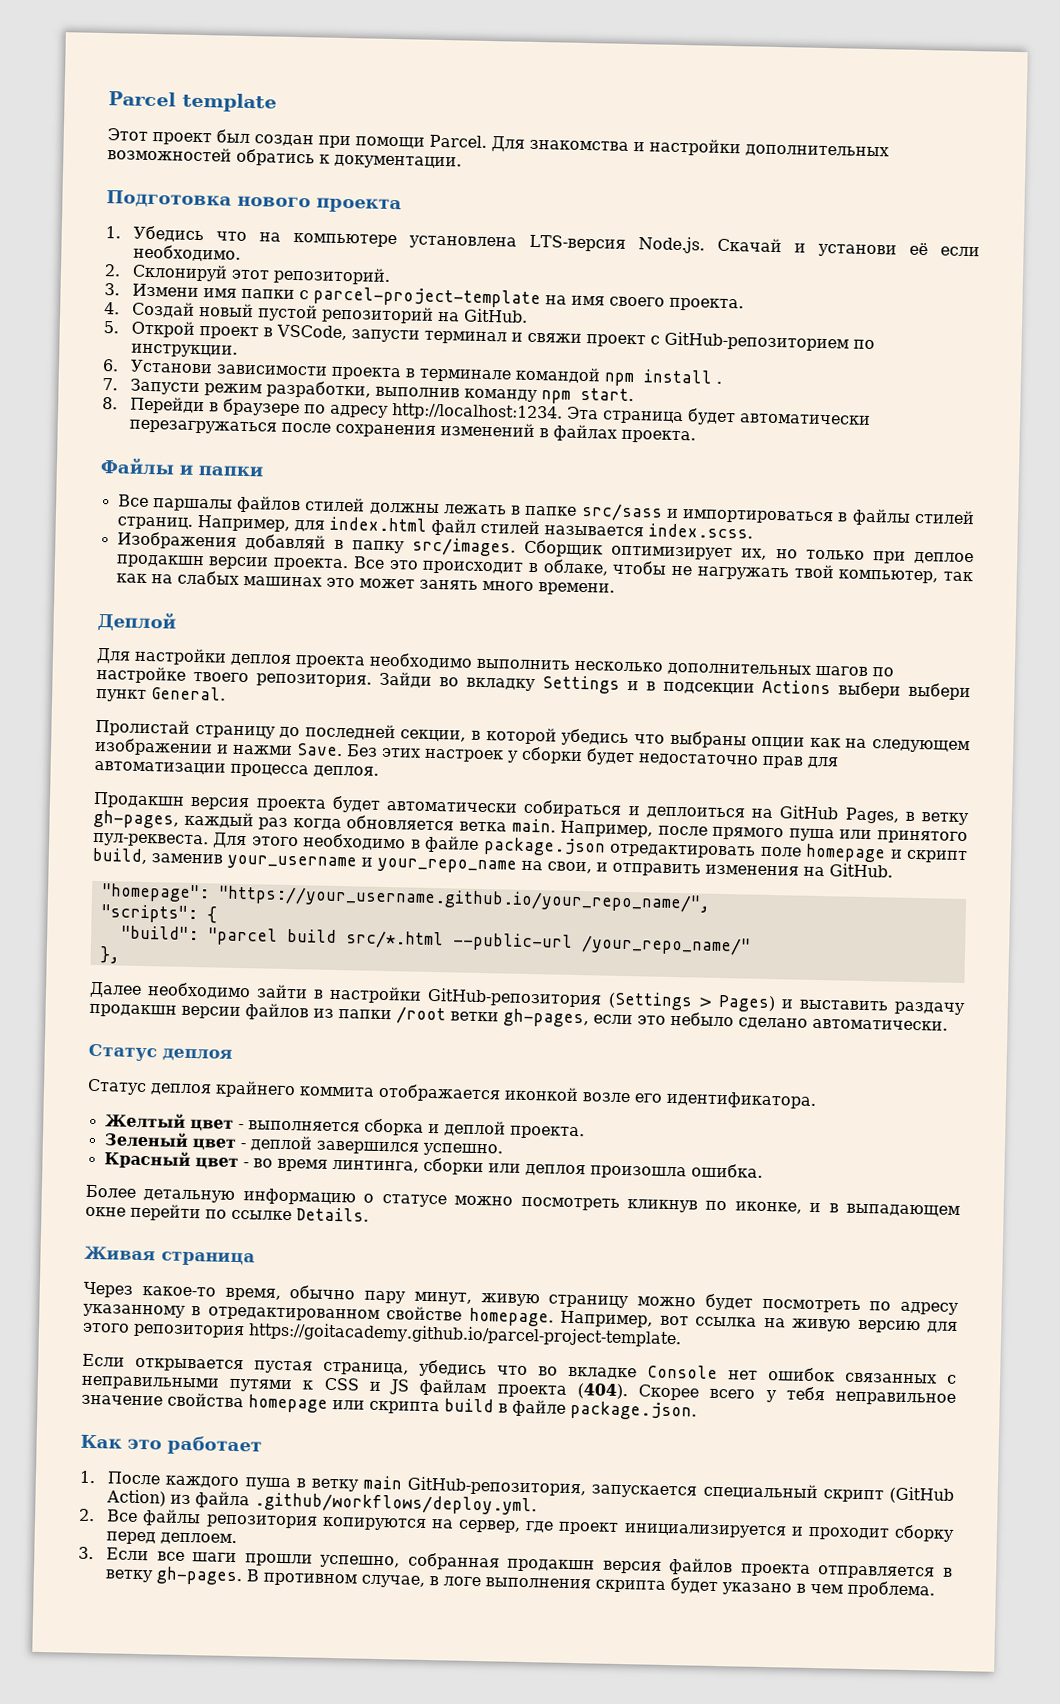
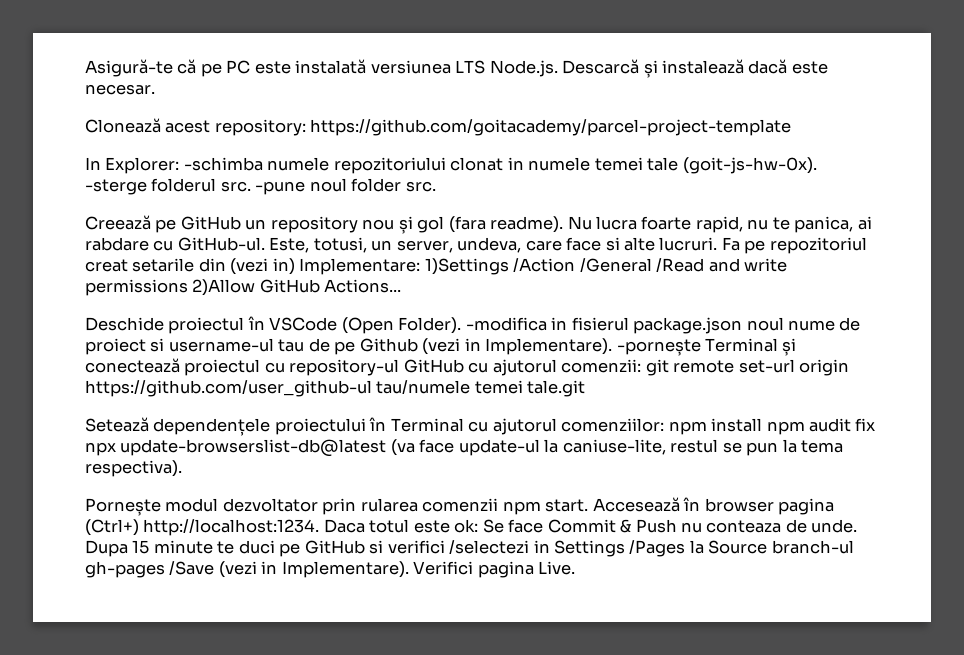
- Parcel template
- Этот проект был создан при помощи Parcel. Для знакомства и настройки дополнительных возможностей обратись к документации.
- Подготовка нового проекта
- 1. Убедись что на компьютере установлена LTS-версия Node.js. Скачай и установи её если необходимо.
- 2. Склонируй этот репозиторий.
- 3. Измени имя папки с parcel-project-template на имя своего проекта.
- 4. Создай новый пустой репозиторий на GitHub.
- 5. Открой проект в VSCode, запусти терминал и свяжи проект с GitHub-репозиторием по инструкции.
- 6. Установи зависимости проекта в терминале командой npm install .
- 7. Запусти режим разработки, выполнив команду npm start.
- 8. Перейди в браузере по адресу http://localhost:1234. Эта страница будет автоматически перезагружаться после сохранения изменений в файлах проекта.
- Файлы и папки
- Все паршалы файлов стилей должны лежать в папке src/sass и импортироваться в файлы стилей страниц. Например, для index.html файл стилей называется index.scss.
- Изображения добавляй в папку src/images. Сборщик оптимизирует их, но только при деплое продакшн версии проекта. Все это происходит в облаке, чтобы не нагружать твой компьютер, так как на слабых машинах это может занять много времени.
- Деплой
- Для настройки деплоя проекта необходимо выполнить несколько дополнительных шагов по настройке твоего репозитория. Зайди во вкладку Settings и в подсекции Actions выбери выбери пункт General.
- Пролистай страницу до последней секции, в которой убедись что выбраны опции как на следующем изображении и нажми Save. Без этих настроек у сборки будет недостаточно прав для автоматизации процесса деплоя.
- Продакшн версия проекта будет автоматически собираться и деплоиться на GitHub Pages, в ветку gh-pages, каждый раз когда обновляется ветка main. Например, после прямого пуша или принятого пул-реквеста. Для этого необходимо в файле package.json отредактировать поле homepage и скрипт build, заменив your_username и your_repo_name на свои, и отправить изменения на GitHub.
- "homepage": "https://your_username.github.io/your_repo_name/",
- "scripts": {
- "build": "parcel build src/*.html --public-url /your_repo_name/"
- },
- Далее необходимо зайти в настройки GitHub-репозитория (Settings > Pages) и выставить раздачу продакшн версии файлов из папки /root ветки gh-pages, если это небыло сделано автоматически.
- Статус деплоя
- Статус деплоя крайнего коммита отображается иконкой возле его идентификатора.
- Желтый цвет - выполняется сборка и деплой проекта.
- Зеленый цвет - деплой завершился успешно.
- Красный цвет - во время линтинга, сборки или деплоя произошла ошибка.
- Более детальную информацию о статусе можно посмотреть кликнув по иконке, и в выпадающем окне перейти по ссылке Details.
- Живая страница
- Через какое-то время, обычно пару минут, живую страницу можно будет посмотреть по адресу указанному в отредактированном свойстве homepage. Например, вот ссылка на живую версию для этого репозитория https://goitacademy.github.io/parcel-project-template.
- Если открывается пустая страница, убедись что во вкладке Console нет ошибок связанных с неправильными путями к CSS и JS файлам проекта (404). Скорее всего у тебя неправильное значение свойства homepage или скрипта build в файле package.json.
- Как это работает
- 1. После каждого пуша в ветку main GitHub-репозитория, запускается специальный скрипт (GitHub Action) из файла .github/workflows/deploy.yml.
- 2. Все файлы репозитория копируются на сервер, где проект инициализируется и проходит сборку перед деплоем.
- 3. Если все шаги прошли успешно, собранная продакшн версия файлов проекта отправляется в ветку gh-pages. В противном случае, в логе выполнения скрипта будет указано в чем проблема.
+ Asigură-te că pe PC este instalată versiunea LTS Node.js. Descarcă și instalează dacă este necesar.
+ Clonează acest repository: https://github.com/goitacademy/parcel-project-template
+ In Explorer: -schimba numele repozitoriului clonat in numele temei tale (goit-js-hw-0x). -sterge folderul src. -pune noul folder src.
+ Creează pe GitHub un repository nou și gol (fara readme). Nu lucra foarte rapid, nu te panica, ai rabdare cu GitHub-ul. Este, totusi, un server, undeva, care face si alte lucruri. Fa pe repozitoriul creat setarile din (vezi in) Implementare: 1)Settings /Action /General /Read and write permissions 2)Allow GitHub Actions...
+ Deschide proiectul în VSCode (Open Folder). -modifica in fisierul package.json noul nume de proiect si username-ul tau de pe Github (vezi in Implementare). -pornește Terminal și conectează proiectul cu repository-ul GitHub cu ajutorul comenzii: git remote set-url origin https://github.com/user_github-ul tau/numele temei tale.git
+ Setează dependențele proiectului în Terminal cu ajutorul comenziilor: npm install npm audit fix npx update-browserslist-db@latest (va face update-ul la caniuse-lite, restul se pun la tema respectiva).
+ Pornește modul dezvoltator prin rularea comenzii npm start. Accesează în browser pagina (Ctrl+) http://localhost:1234. Daca totul este ok: Se face Commit & Push nu conteaza de unde. Dupa 15 minute te duci pe GitHub si verifici /selectezi in Settings /Pages la Source branch-ul gh-pages /Save (vezi in Implementare). Verifici pagina Live.

